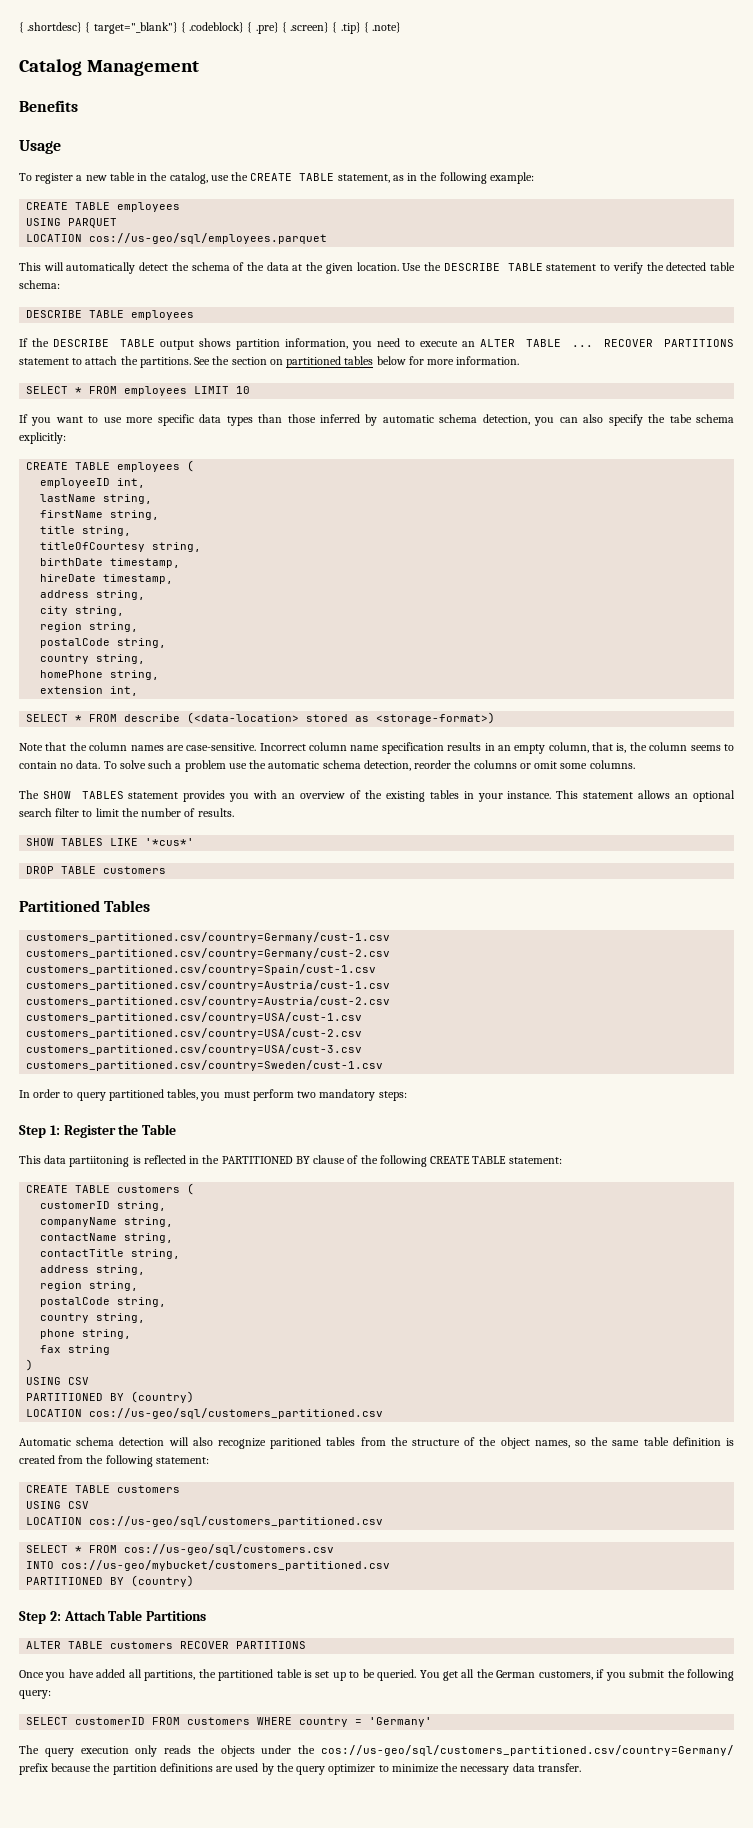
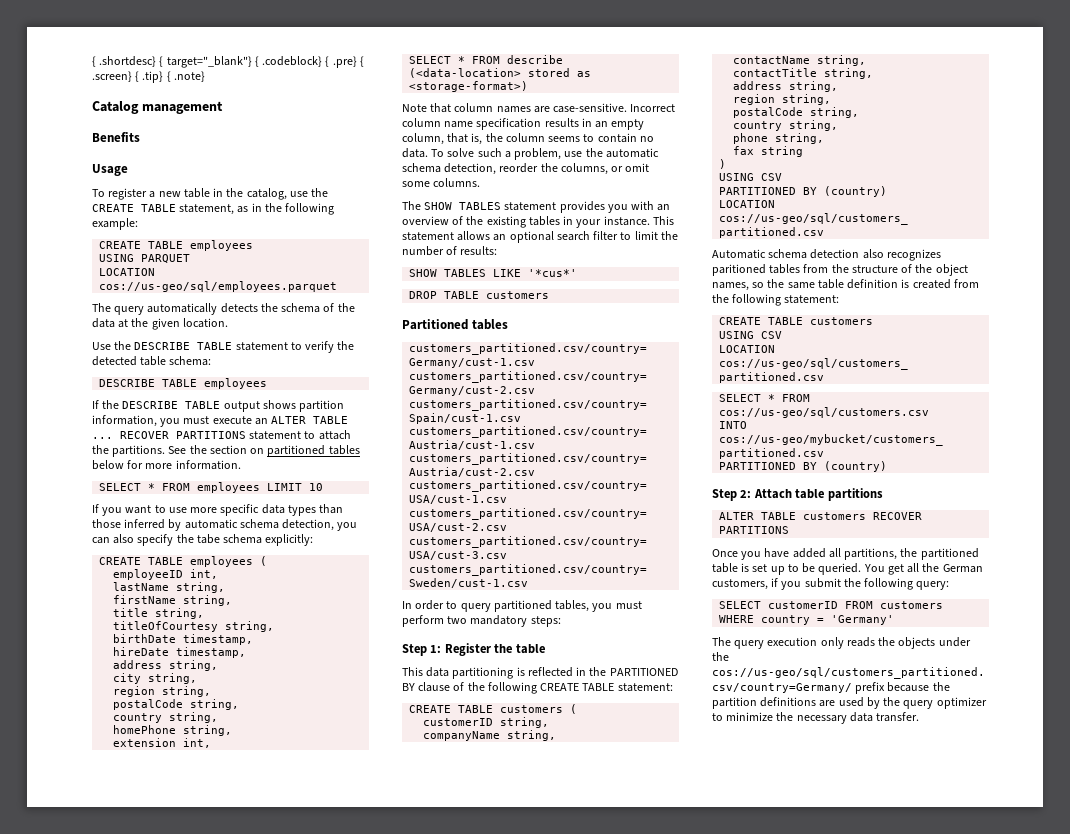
- Catalog Management
+ Catalog management
- This will automatically detect the schema of the data at the given location. Use the DESCRIBE TABLE statement to verify the detected table schema:
+ The query automatically detects the schema of the data at the given location.
+ Use the DESCRIBE TABLE statement to verify the detected table schema:
- If the DESCRIBE TABLE output shows partition information, you need to execute an ALTER TABLE ...
+ If the DESCRIBE TABLE output shows partition information, you must execute an ALTER TABLE ...
- Note that the column names are case-sensitive.
+ Note that column names are case-sensitive.
- To solve such a problem use the automatic schema detection, reorder the columns or omit some columns.
+ To solve such a problem, use the automatic schema detection, reorder the columns, or omit some columns.
- This statement allows an optional search filter to limit the number of results.
+ This statement allows an optional search filter to limit the number of results:
- Partitioned Tables
+ Partitioned tables
- Step 1: Register the Table
+ Step 1: Register the table
- This data partiitoning is reflected in the PARTITIONED BY clause of the following CREATE TABLE statement:
+ This data partitioning is reflected in the PARTITIONED BY clause of the following CREATE TABLE statement:
- Automatic schema detection will also recognize paritioned tables from the structure of the object names, so the same table definition is created from the following statement:
+ Automatic schema detection also recognizes paritioned tables from the structure of the object names, so the same table definition is created from the following statement:
- Step 2: Attach Table Partitions
+ Step 2: Attach table partitions

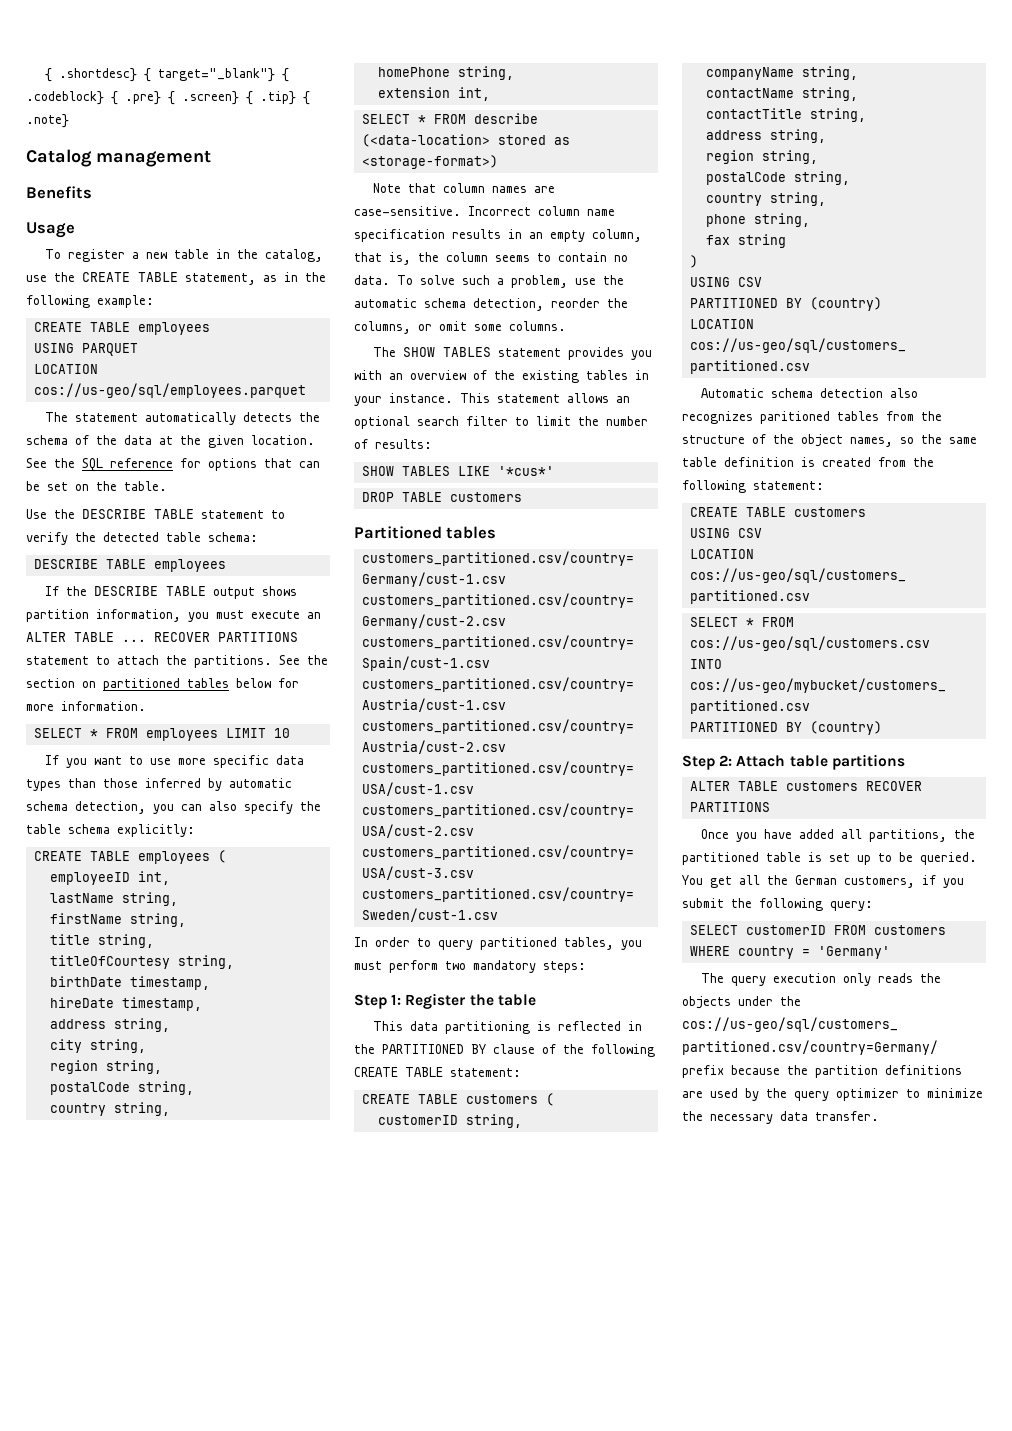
- The query automatically detects the schema of the data at the given location.
+ The statement automatically detects the schema of the data at the given location. See the SQL reference for options that can be set on the table.
- If you want to use more specific data types than those inferred by automatic schema detection, you can also specify the tabe schema explicitly:
+ If you want to use more specific data types than those inferred by automatic schema detection, you can also specify the table schema explicitly:

